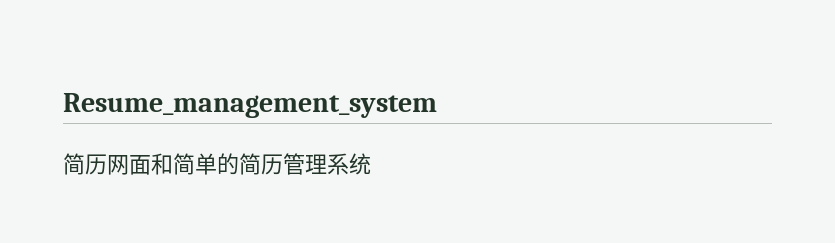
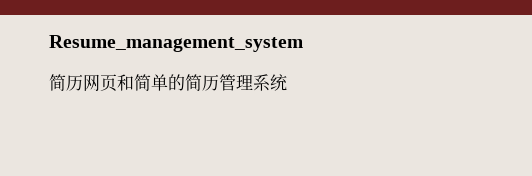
- 简历网面和简单的简历管理系统
+ 简历网页和简单的简历管理系统

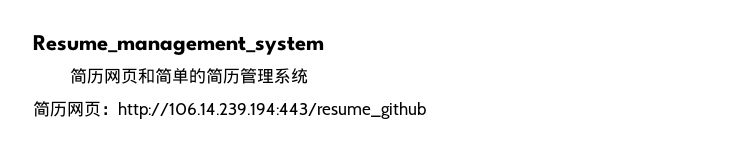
+ 简历网页：http://106.14.239.194:443/resume_github

